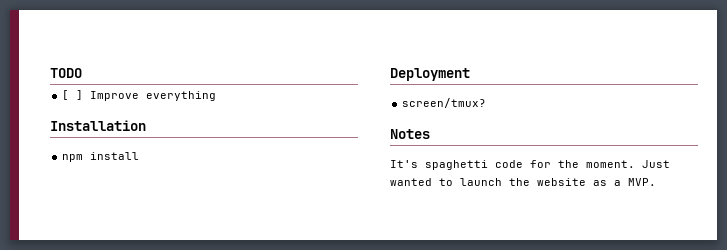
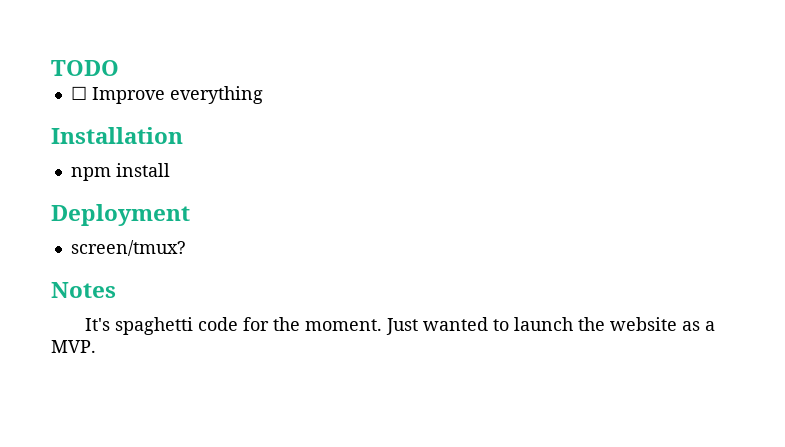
- [ ] Improve everything
+ ☐ Improve everything

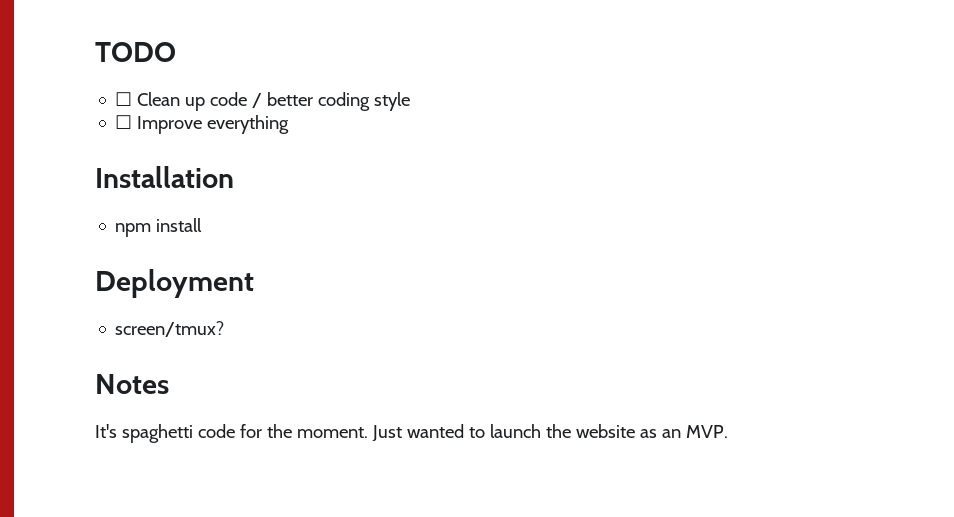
+ ☐ Clean up code / better coding style
- Just wanted to launch the website as a MVP.
+ Just wanted to launch the website as an MVP.

